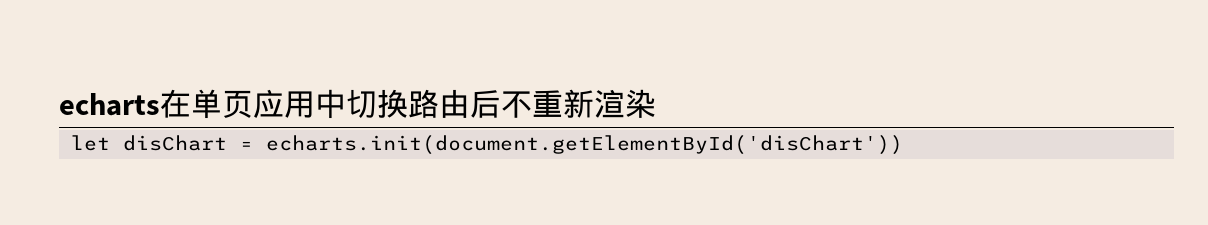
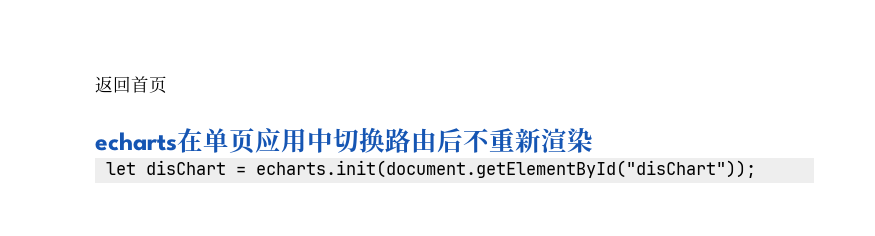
+ 返回首页
- let disChart = echarts.init(document.getElementById('disChart'))
+ let disChart = echarts.init(document.getElementById("disChart"));

